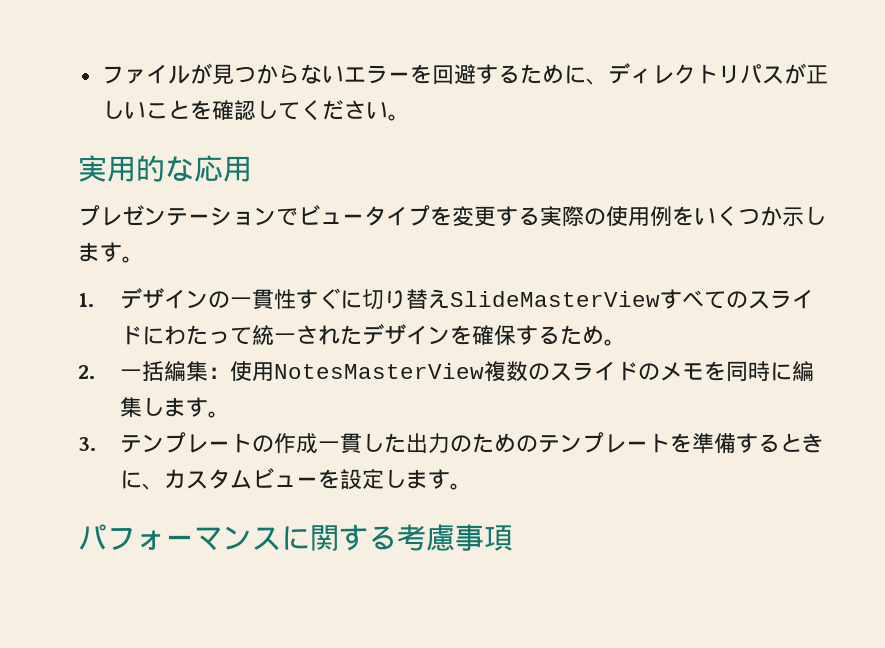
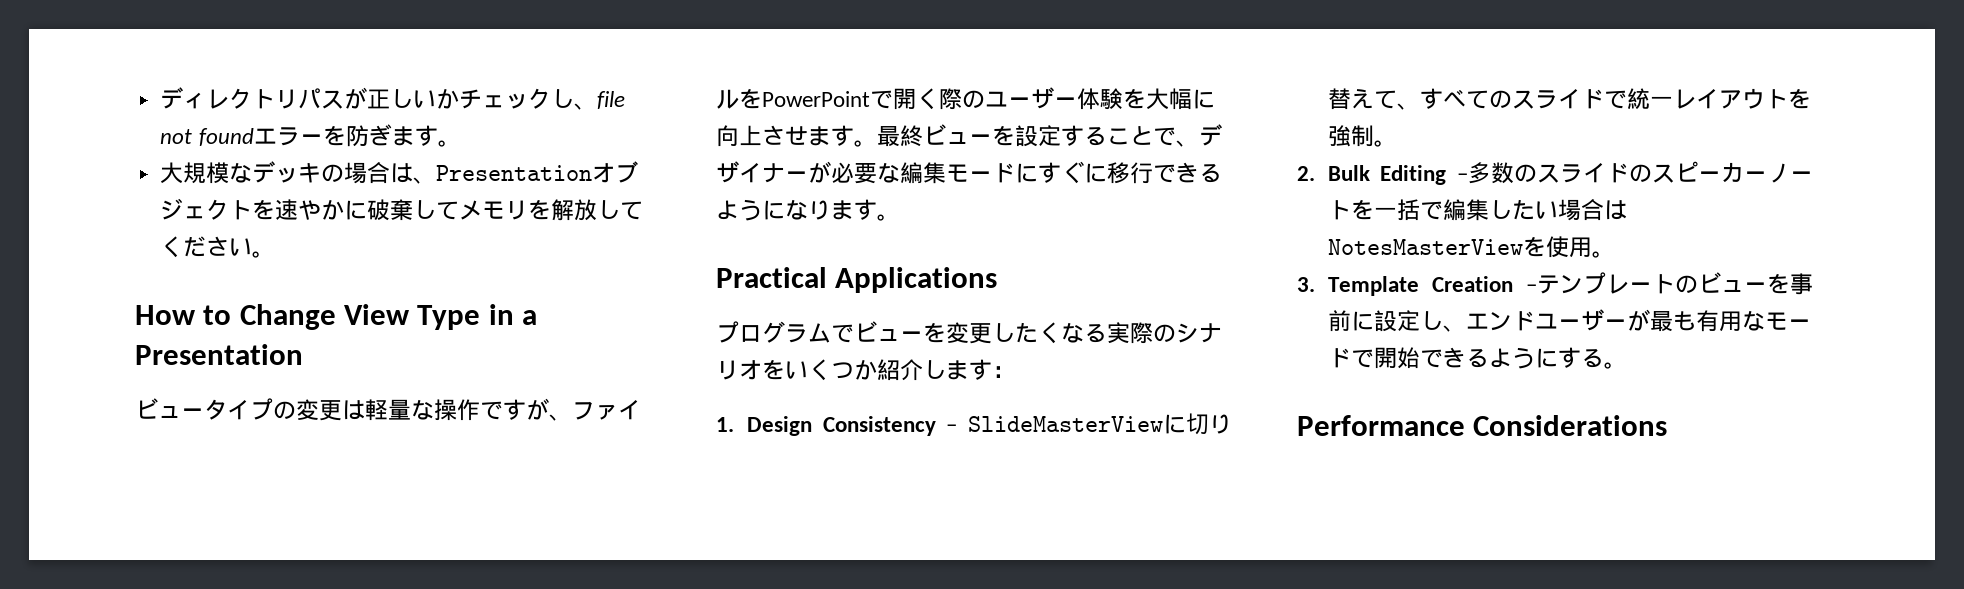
- ファイルが見つからないエラーを回避するために、ディレクトリパスが正しいことを確認してください。
- 実用的な応用
- プレゼンテーションでビュータイプを変更する実際の使用例をいくつか示します。
- 1.デザインの一貫性すぐに切り替えSlideMasterViewすべてのスライドにわたって統一されたデザインを確保するため。
- 2.一括編集：使用NotesMasterView複数のスライドのメモを同時に編集します。
+ ディレクトリパスが正しいかチェックし、file not foundエラーを防ぎます。
+ 大規模なデッキの場合は、Presentationオブジェクトを速やかに破棄してメモリを解放してください。
+ How to Change View Type in a Presentation
+ ビュータイプの変更は軽量な操作ですが、ファイルをPowerPointで開く際のユーザー体験を大幅に向上させます。最終ビューを設定することで、デザイナーが必要な編集モードにすぐに移行できるようになります。
+ Practical Applications
+ プログラムでビューを変更したくなる実際のシナリオをいくつか紹介します：
+ 1. Design Consistency – SlideMasterViewに切り替えて、すべてのスライドで統一レイアウトを強制。
+ 2. Bulk Editing –多数のスライドのスピーカーノートを一括で編集したい場合はNotesMasterViewを使用。
- 3.テンプレートの作成一貫した出力のためのテンプレートを準備するときに、カスタムビューを設定します。
- パフォーマンスに関する考慮事項
+ 3. Template Creation –テンプレートのビューを事前に設定し、エンドユーザーが最も有用なモードで開始できるようにする。
+ Performance Considerations

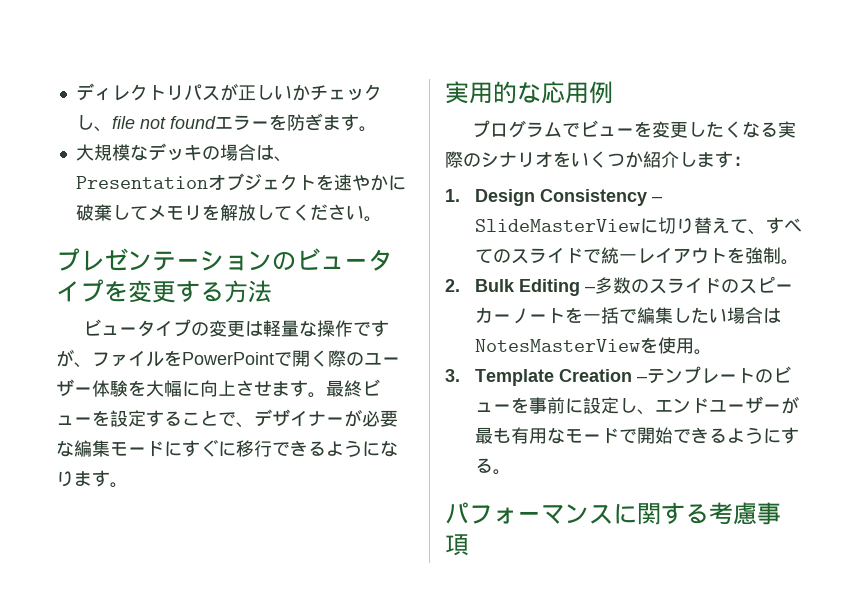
- How to Change View Type in a Presentation
+ プレゼンテーションのビュータイプを変更する方法
- Practical Applications
+ 実用的な応用例
- Performance Considerations
+ パフォーマンスに関する考慮事項

